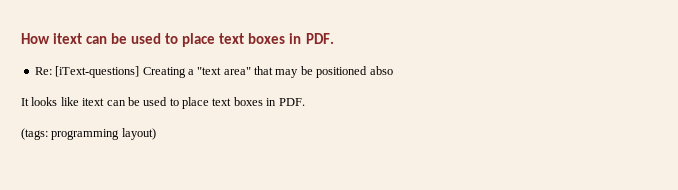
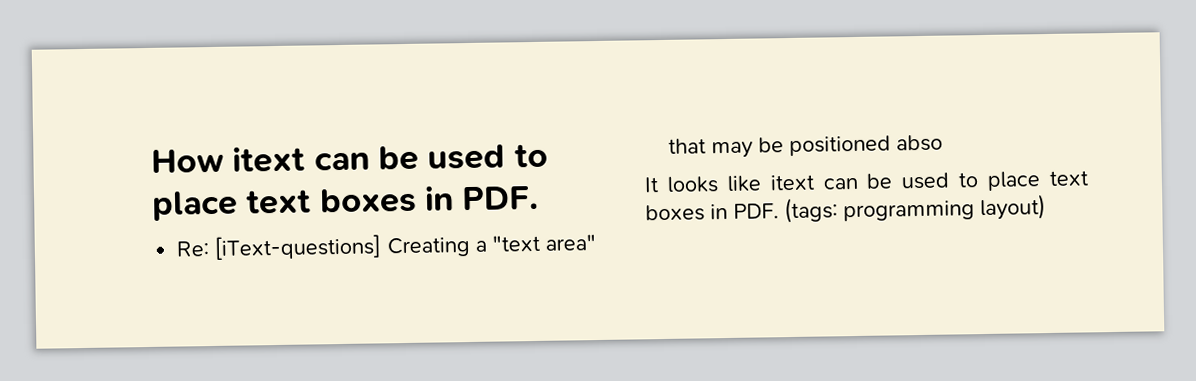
- It looks like itext can be used to place text boxes in PDF.
- (tags: programming layout)
+ It looks like itext can be used to place text boxes in PDF. (tags: programming layout)

